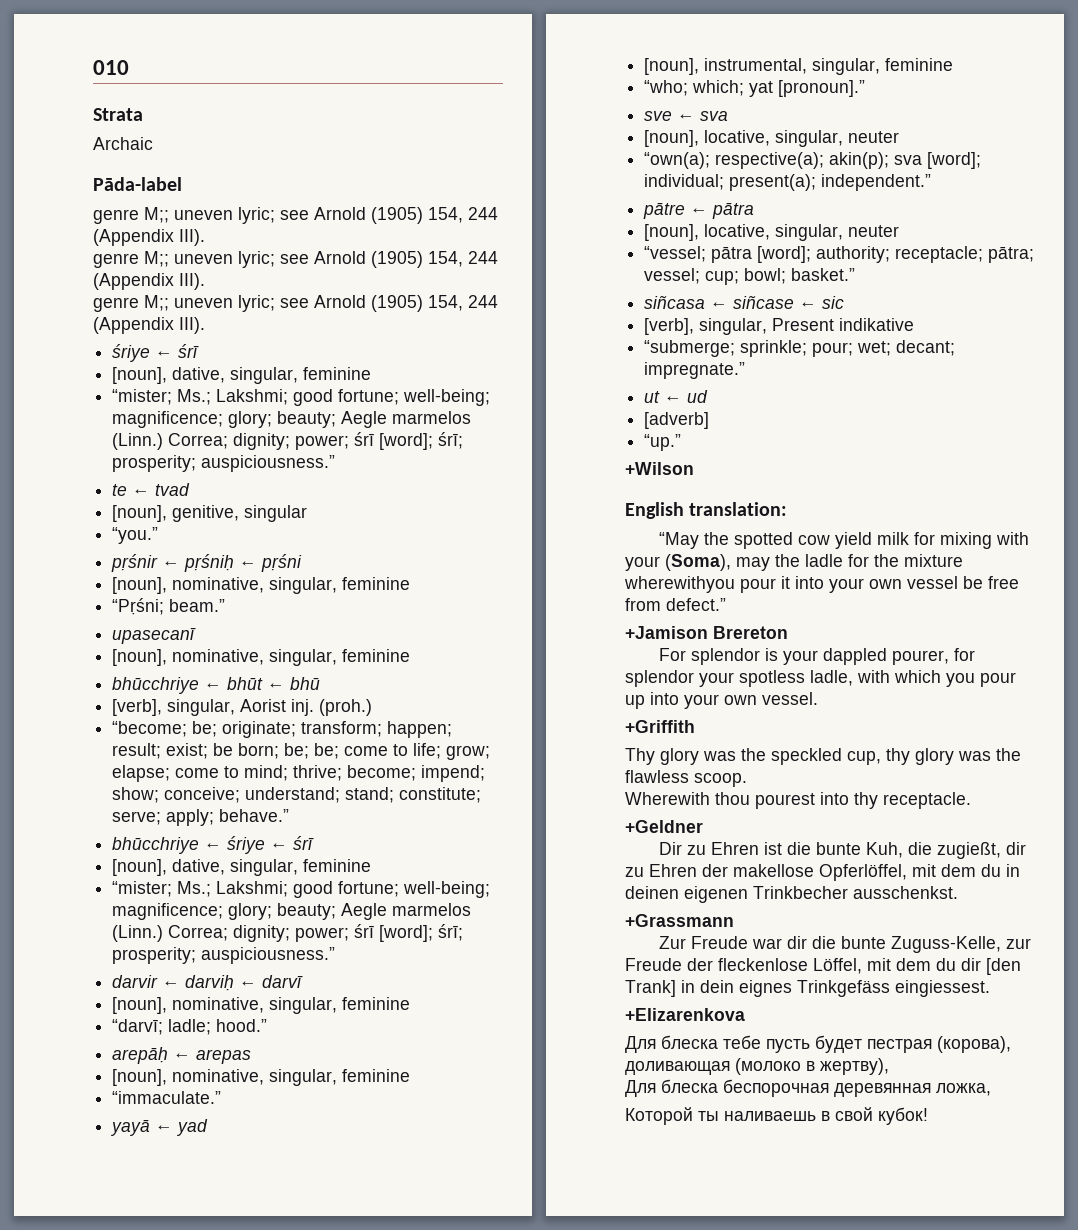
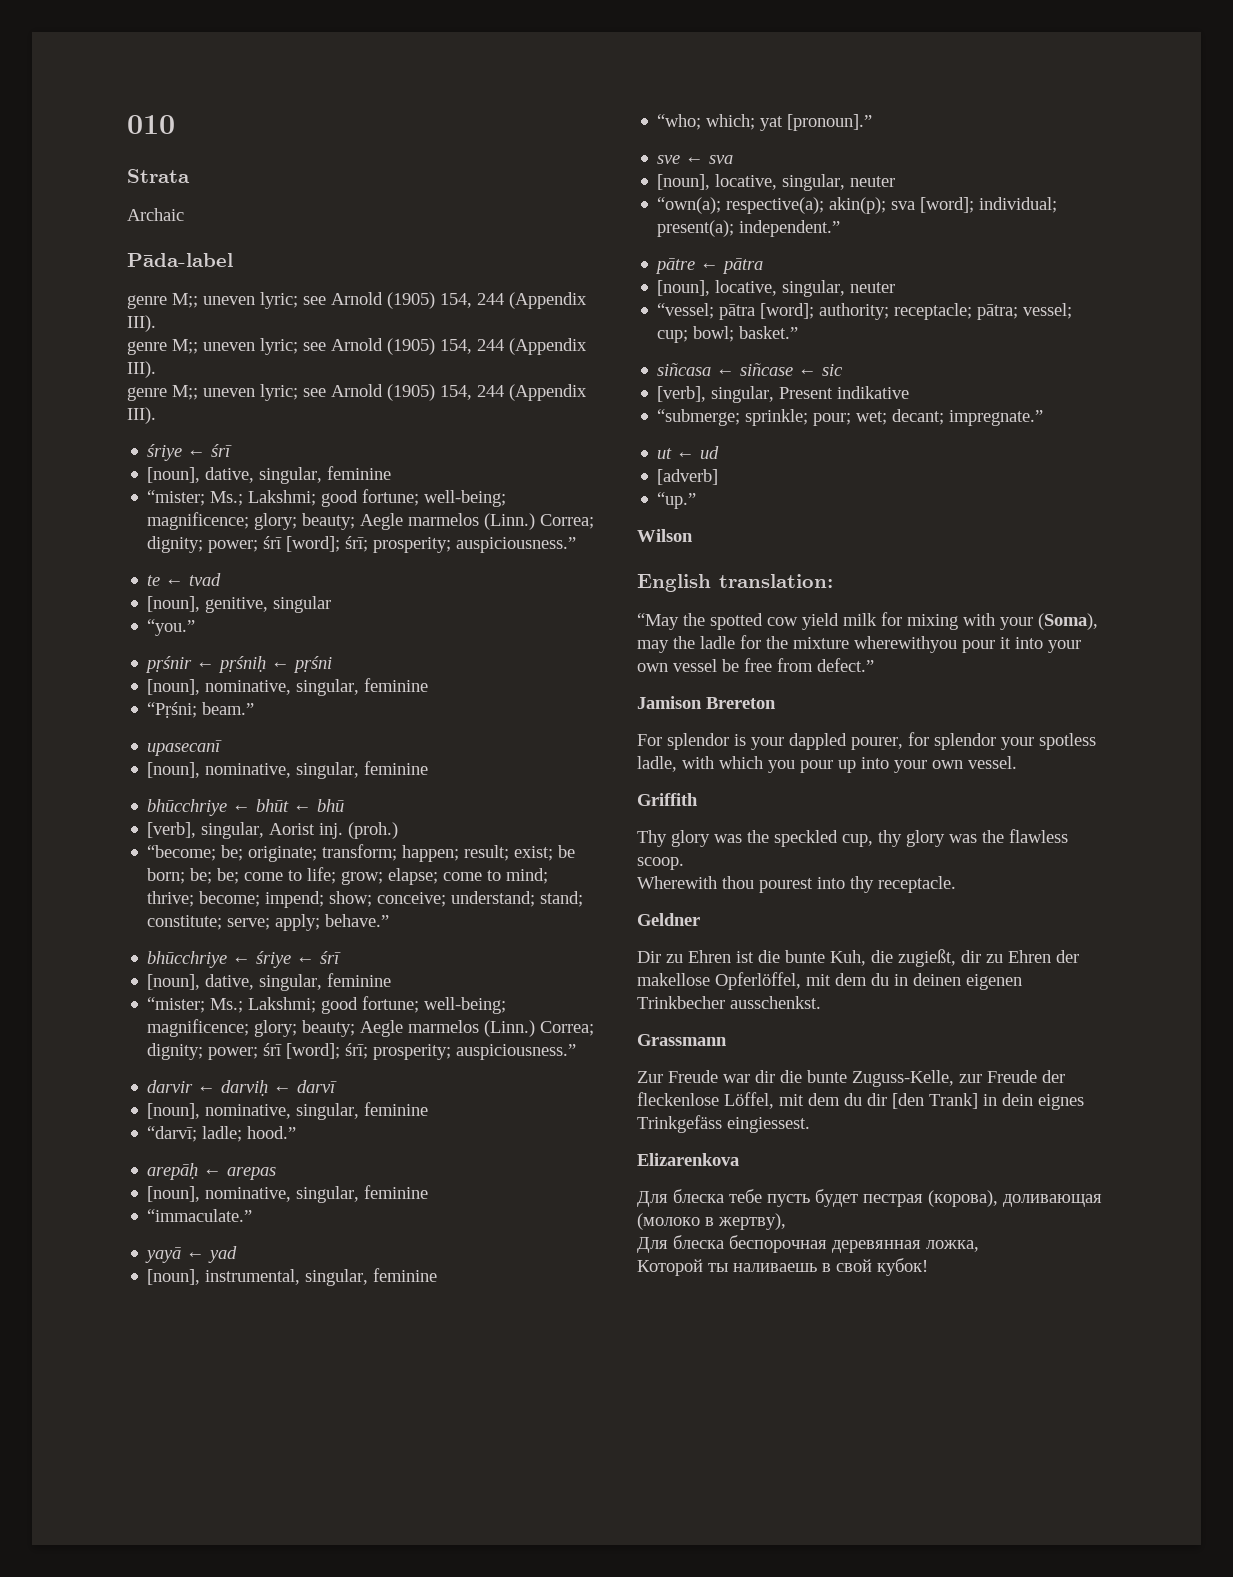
- +Wilson
+ Wilson
- +Jamison Brereton
+ Jamison Brereton
- +Griffith
+ Griffith
- +Geldner
+ Geldner
- +Grassmann
+ Grassmann
- +Elizarenkova
+ Elizarenkova

